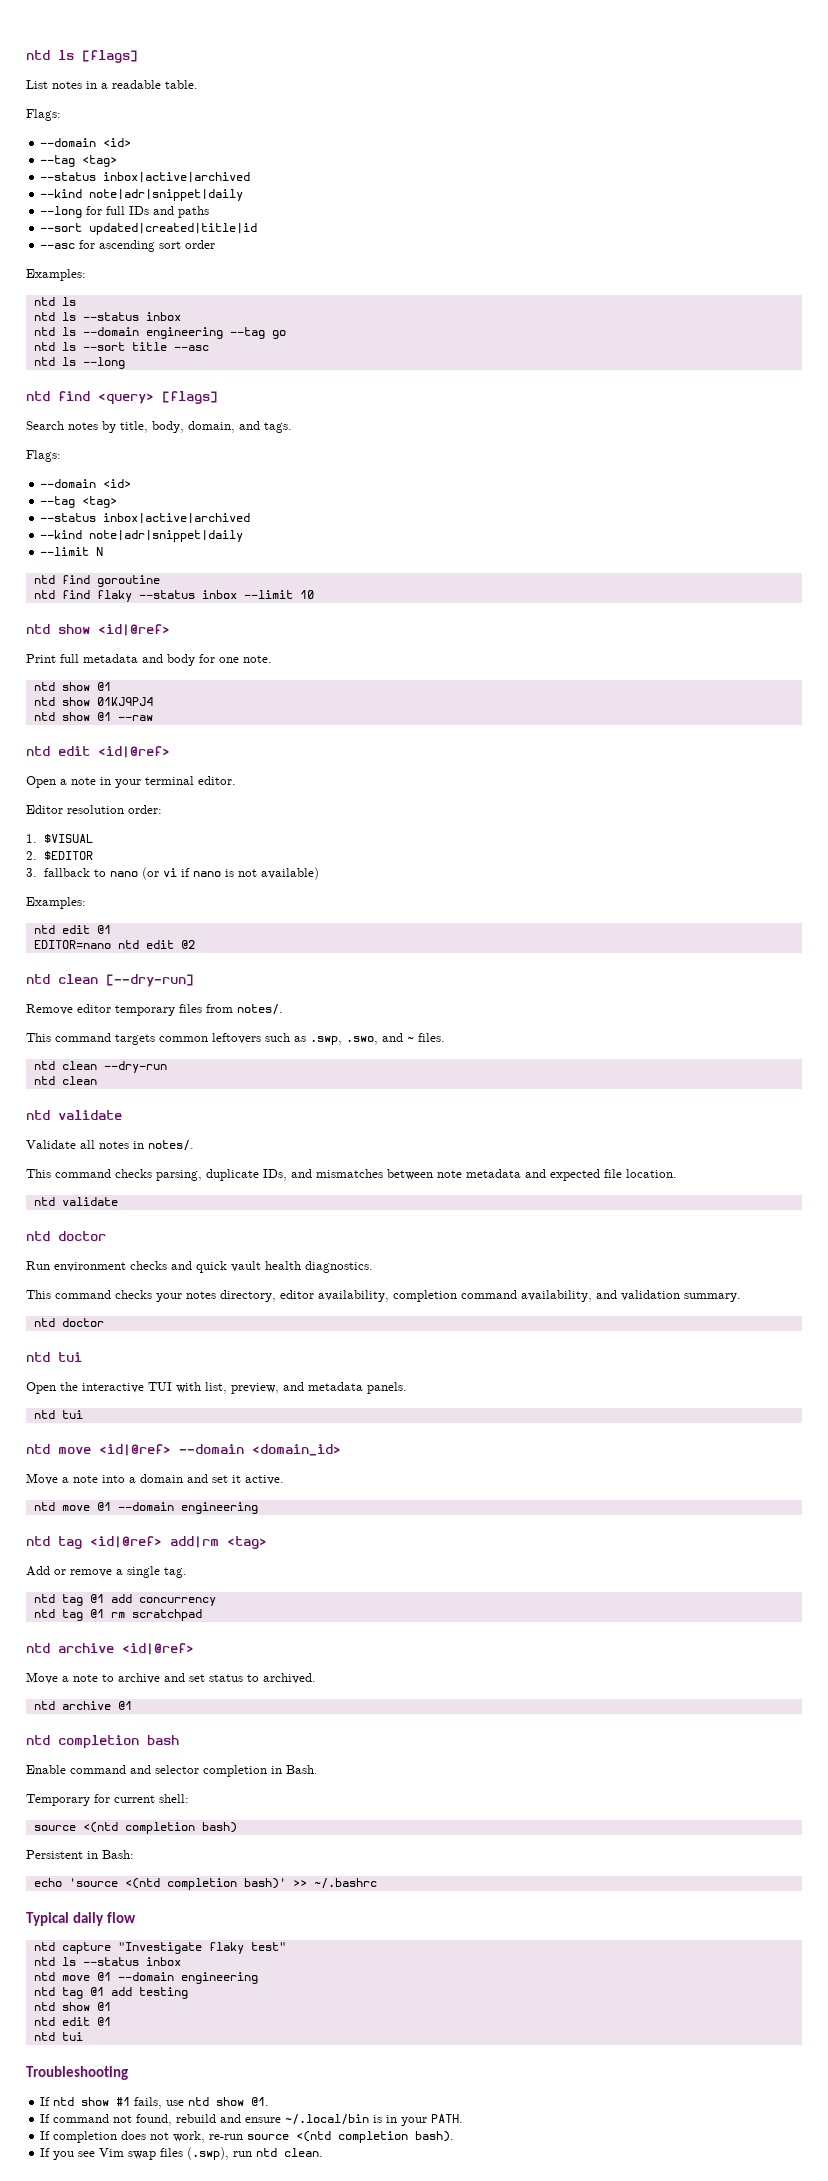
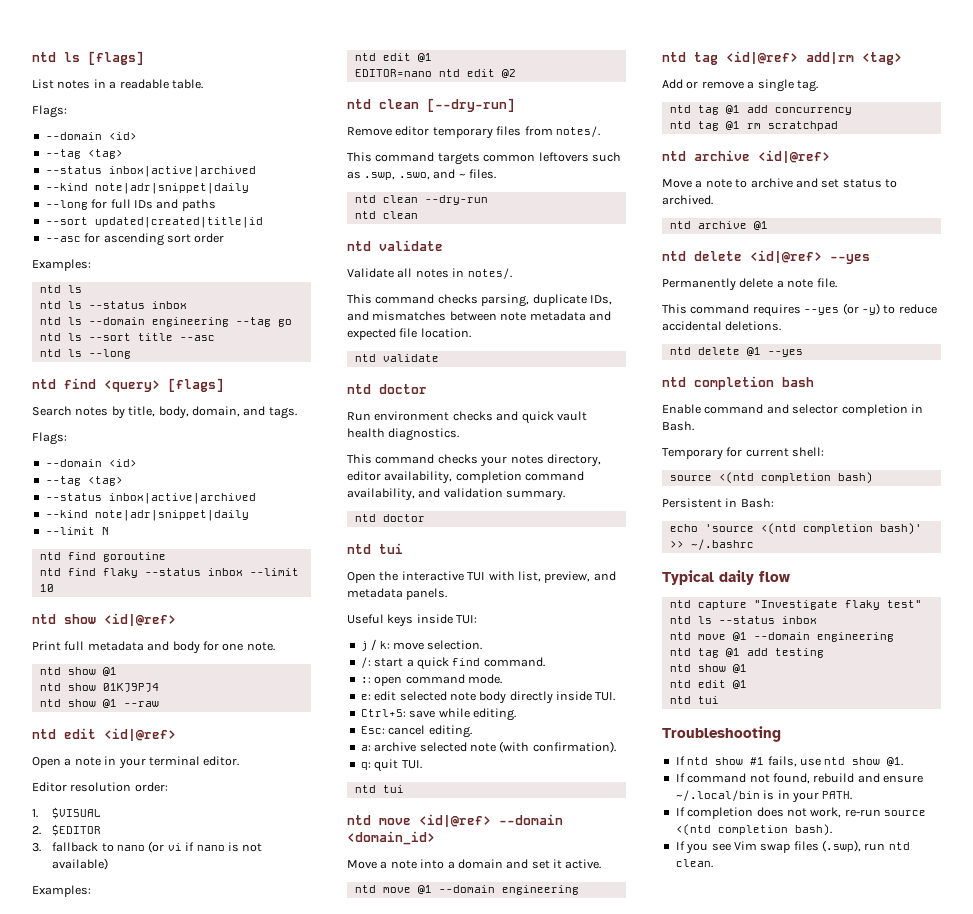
+ Useful keys inside TUI:
+ j / k: move selection.
+ /: start a quick find command.
+ :: open command mode.
+ e: edit selected note body directly inside TUI.
+ Ctrl+S: save while editing.
+ Esc: cancel editing.
+ a: archive selected note (with confirmation).
+ q: quit TUI.
+ ntd delete <id|@ref> --yes
+ Permanently delete a note file.
+ This command requires --yes (or -y) to reduce accidental deletions.
+ ntd delete @1 --yes

